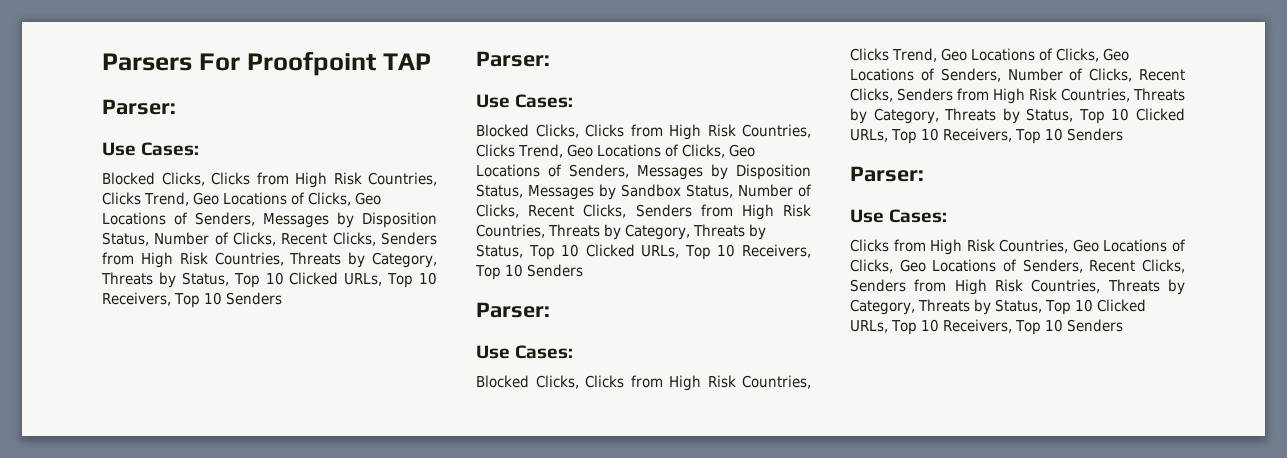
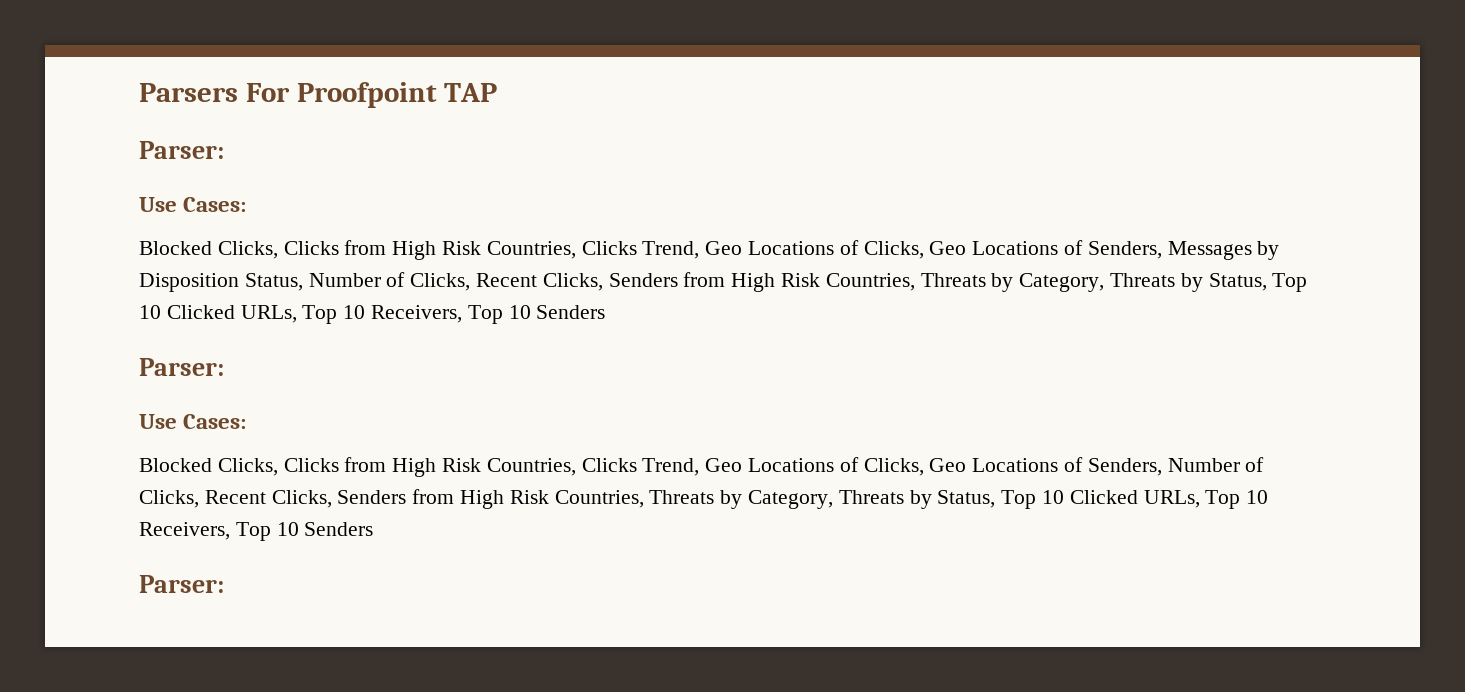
- Blocked Clicks, Clicks from High Risk Countries, Clicks Trend, Geo Locations of Clicks, Geo Locations of Senders, Messages by Disposition Status, Messages by Sandbox Status, Number of Clicks, Recent Clicks, Senders from High Risk Countries, Threats by Category, Threats by Status, Top 10 Clicked URLs, Top 10 Receivers, Top 10 Senders
- Parser:
- Use Cases:
  Blocked Clicks, Clicks from High Risk Countries, Clicks Trend, Geo Locations of Clicks, Geo Locations of Senders, Number of Clicks, Recent Clicks, Senders from High Risk Countries, Threats by Category, Threats by Status, Top 10 Clicked URLs, Top 10 Receivers, Top 10 Senders
  Parser:
- Use Cases:
- Clicks from High Risk Countries, Geo Locations of Clicks, Geo Locations of Senders, Recent Clicks, Senders from High Risk Countries, Threats by Category, Threats by Status, Top 10 Clicked URLs, Top 10 Receivers, Top 10 Senders

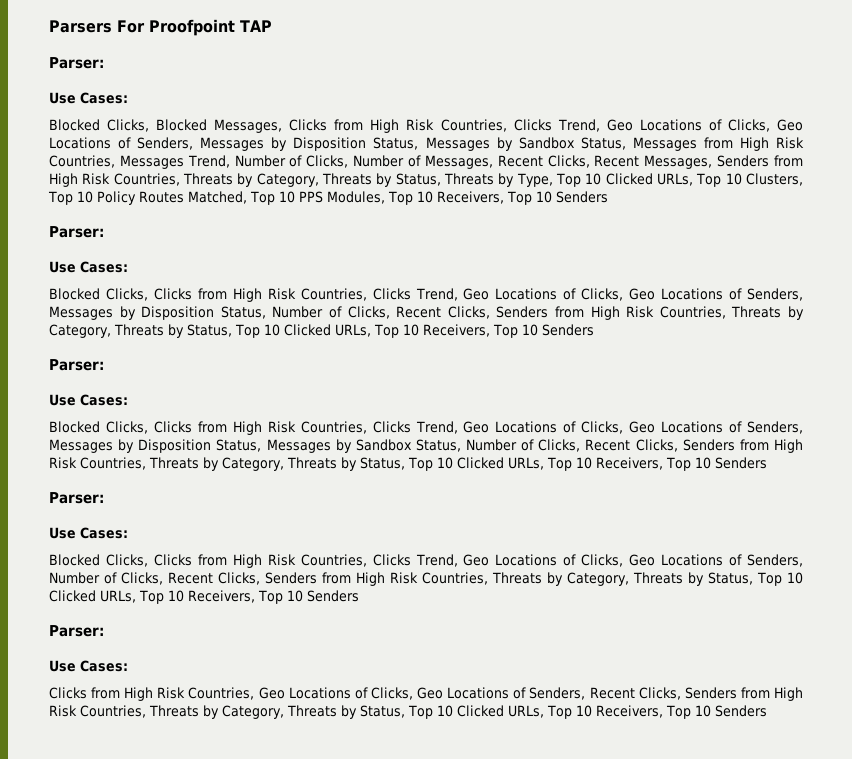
+ Blocked Clicks, Blocked Messages, Clicks from High Risk Countries, Clicks Trend, Geo Locations of Clicks, Geo Locations of Senders, Messages by Disposition Status, Messages by Sandbox Status, Messages from High Risk Countries, Messages Trend, Number of Clicks, Number of Messages, Recent Clicks, Recent Messages, Senders from High Risk Countries, Threats by Category, Threats by Status, Threats by Type, Top 10 Clicked URLs, Top 10 Clusters, Top 10 Policy Routes Matched, Top 10 PPS Modules, Top 10 Receivers, Top 10 Senders
+ Parser:
+ Use Cases:
+ Blocked Clicks, Clicks from High Risk Countries, Clicks Trend, Geo Locations of Clicks, Geo Locations of Senders, Messages by Disposition Status, Messages by Sandbox Status, Number of Clicks, Recent Clicks, Senders from High Risk Countries, Threats by Category, Threats by Status, Top 10 Clicked URLs, Top 10 Receivers, Top 10 Senders
+ Parser:
+ Use Cases:
  Blocked Clicks, Clicks from High Risk Countries, Clicks Trend, Geo Locations of Clicks, Geo Locations of Senders, Number of Clicks, Recent Clicks, Senders from High Risk Countries, Threats by Category, Threats by Status, Top 10 Clicked URLs, Top 10 Receivers, Top 10 Senders
  Parser:
+ Use Cases:
+ Clicks from High Risk Countries, Geo Locations of Clicks, Geo Locations of Senders, Recent Clicks, Senders from High Risk Countries, Threats by Category, Threats by Status, Top 10 Clicked URLs, Top 10 Receivers, Top 10 Senders

